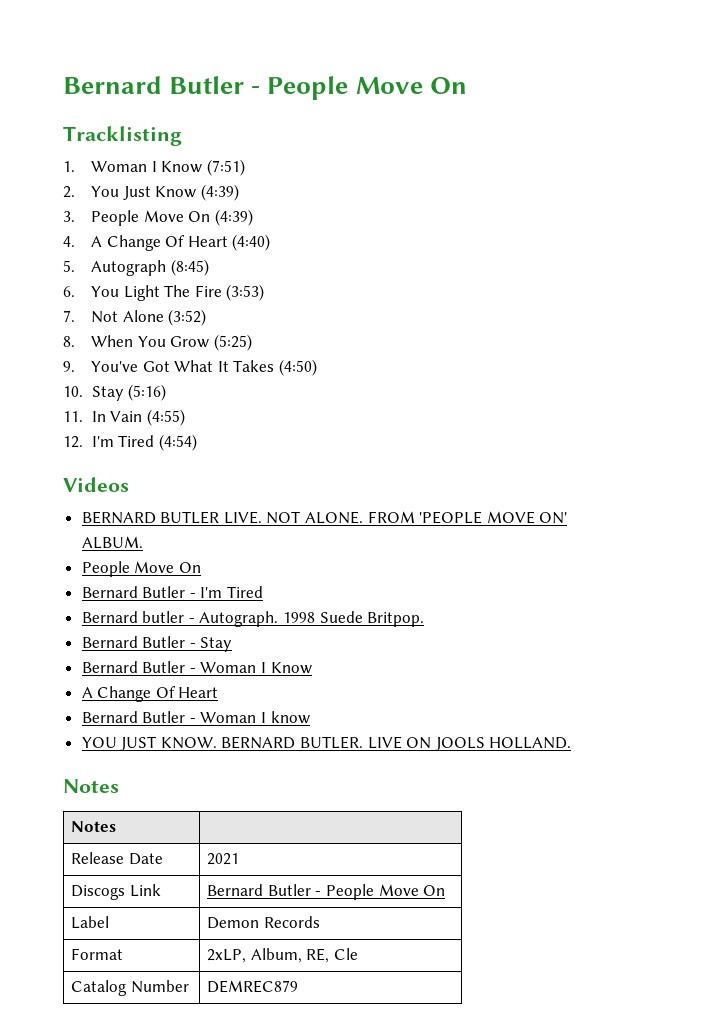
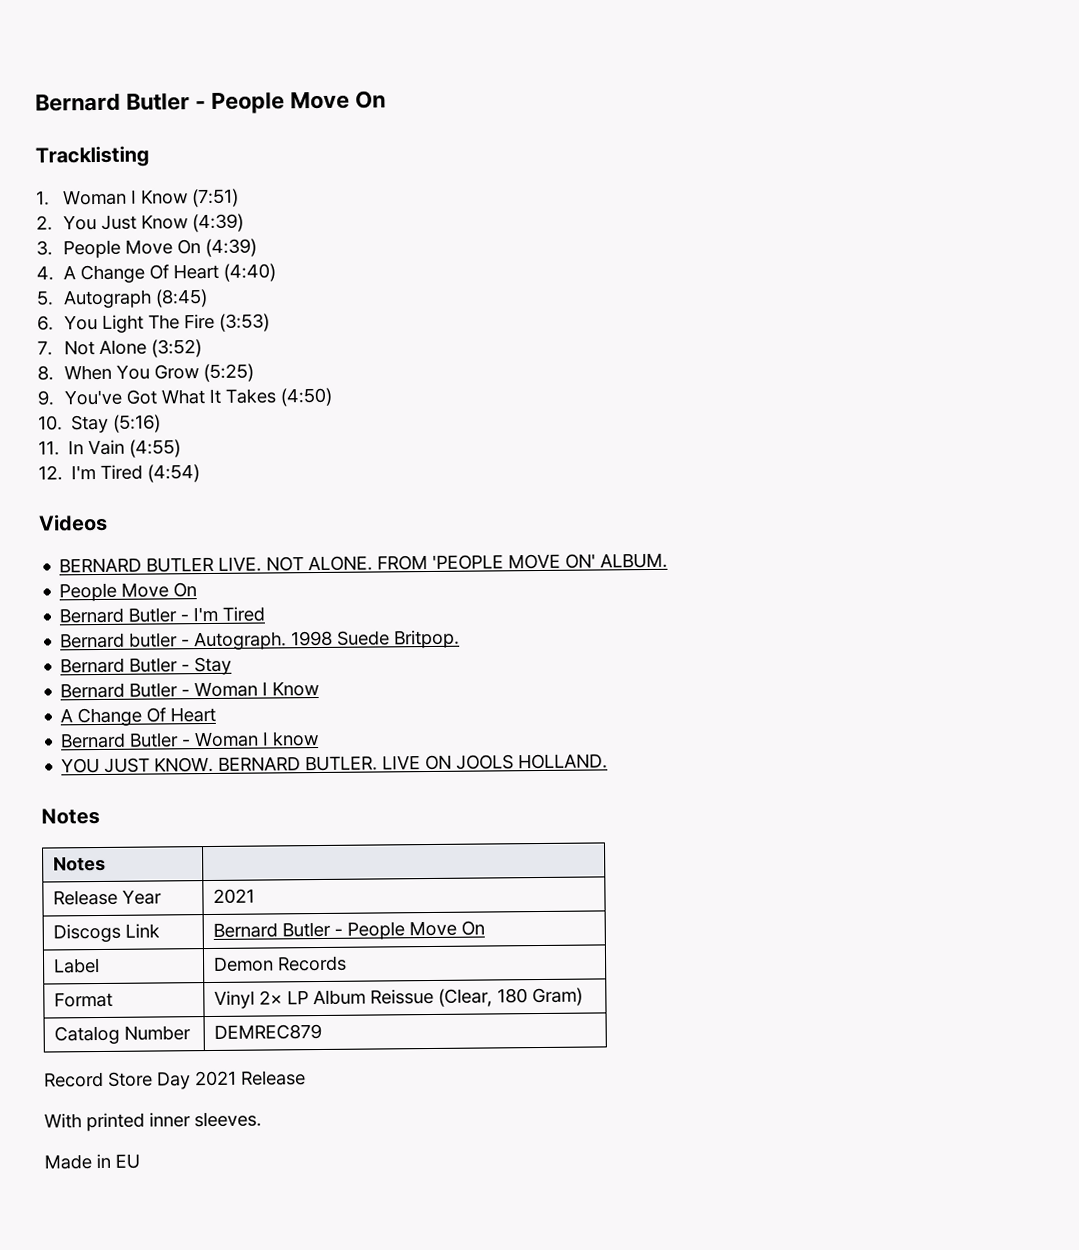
- Release Date | 2021
+ Release Year | 2021
- Format | 2xLP, Album, RE, Cle
+ Format | Vinyl 2× LP Album Reissue (Clear, 180 Gram)
  Catalog Number | DEMREC879
+ Record Store Day 2021 Release
+ With printed inner sleeves.
+ Made in EU

